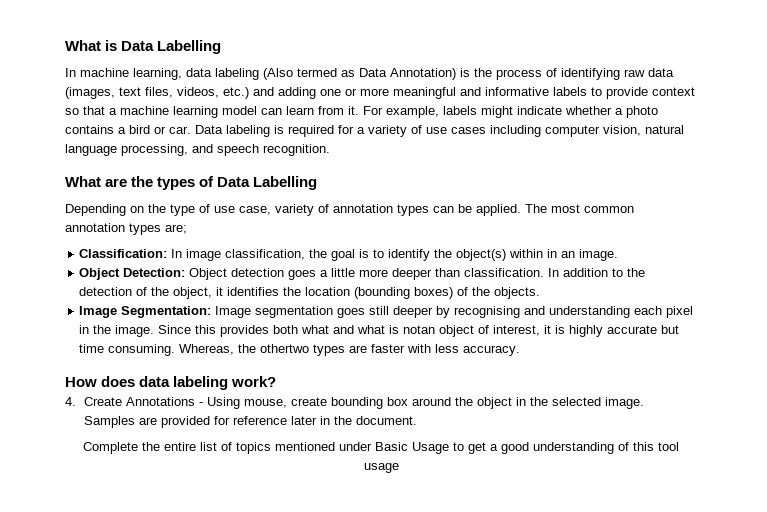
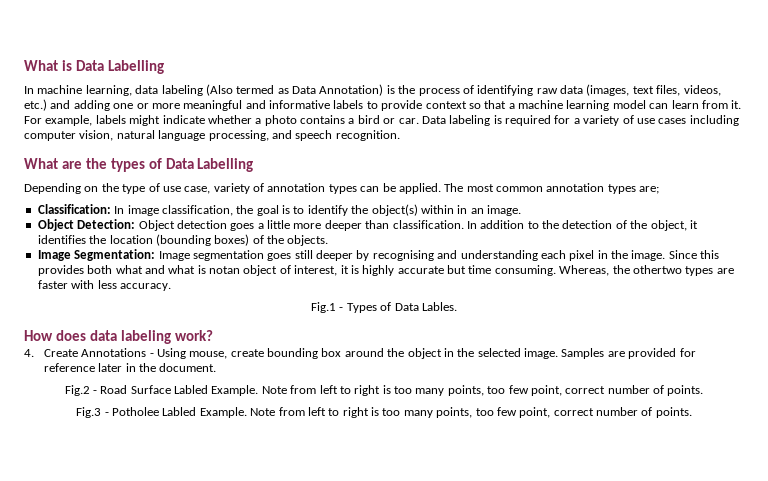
+ Fig.1 - Types of Data Lables.
- Complete the entire list of topics mentioned under Basic Usage to get a good understanding of this tool usage
+ Fig.2 - Road Surface Labled Example. Note from left to right is too many points, too few point, correct number of points.
+ Fig.3 - Potholee Labled Example. Note from left to right is too many points, too few point, correct number of points.

